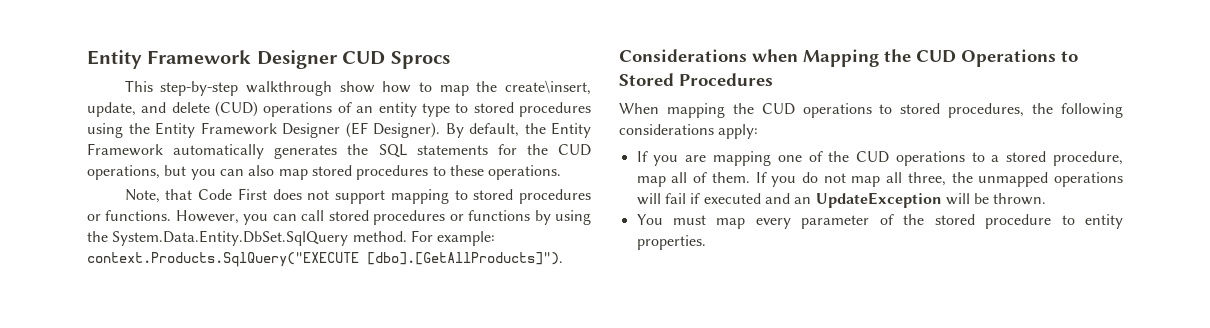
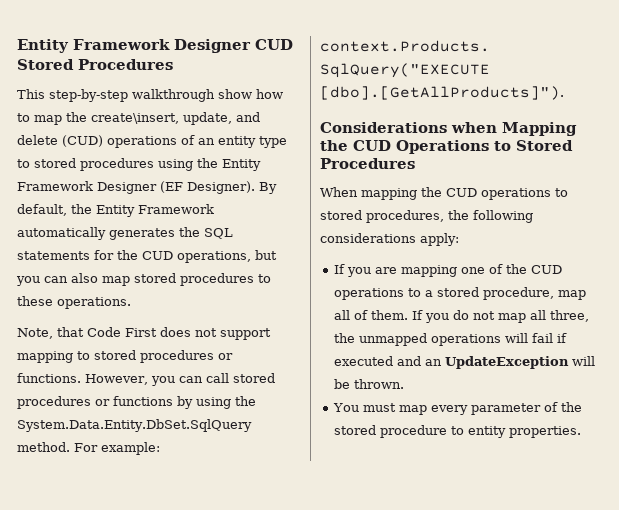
- Entity Framework Designer CUD Sprocs
+ Entity Framework Designer CUD Stored Procedures

